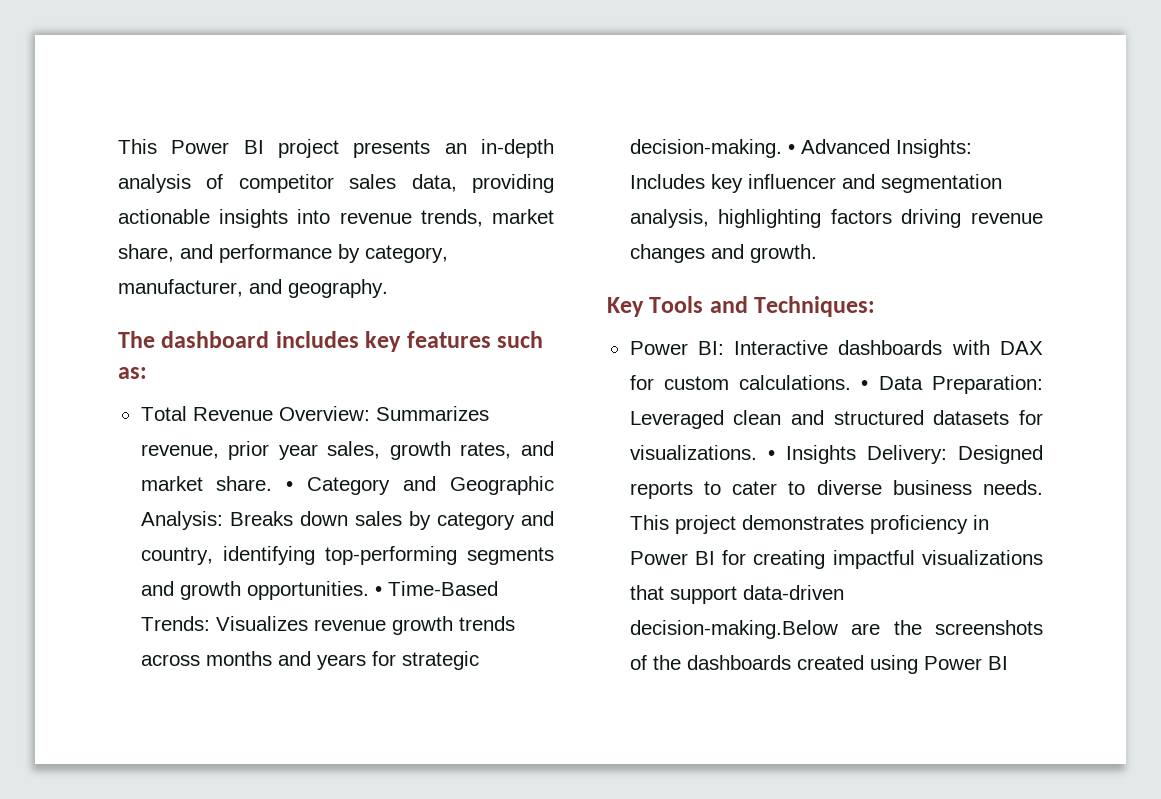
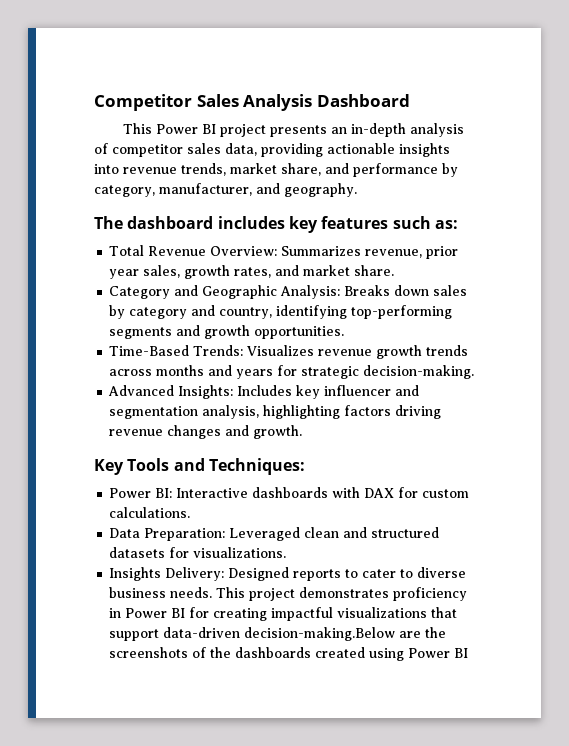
+ Competitor Sales Analysis Dashboard
- Total Revenue Overview: Summarizes revenue, prior year sales, growth rates, and market share. • Category and Geographic Analysis: Breaks down sales by category and country, identifying top-performing segments and growth opportunities. • Time-Based Trends: Visualizes revenue growth trends across months and years for strategic decision-making. • Advanced Insights: Includes key influencer and segmentation analysis, highlighting factors driving revenue changes and growth.
+ Total Revenue Overview: Summarizes revenue, prior year sales, growth rates, and market share.
+ Category and Geographic Analysis: Breaks down sales by category and country, identifying top-performing segments and growth opportunities.
+ Time-Based Trends: Visualizes revenue growth trends across months and years for strategic decision-making.
+ Advanced Insights: Includes key influencer and segmentation analysis, highlighting factors driving revenue changes and growth.
- Power BI: Interactive dashboards with DAX for custom calculations. • Data Preparation: Leveraged clean and structured datasets for visualizations. • Insights Delivery: Designed reports to cater to diverse business needs.
+ Power BI: Interactive dashboards with DAX for custom calculations.
+ Data Preparation: Leveraged clean and structured datasets for visualizations.
+ Insights Delivery: Designed reports to cater to diverse business needs.

